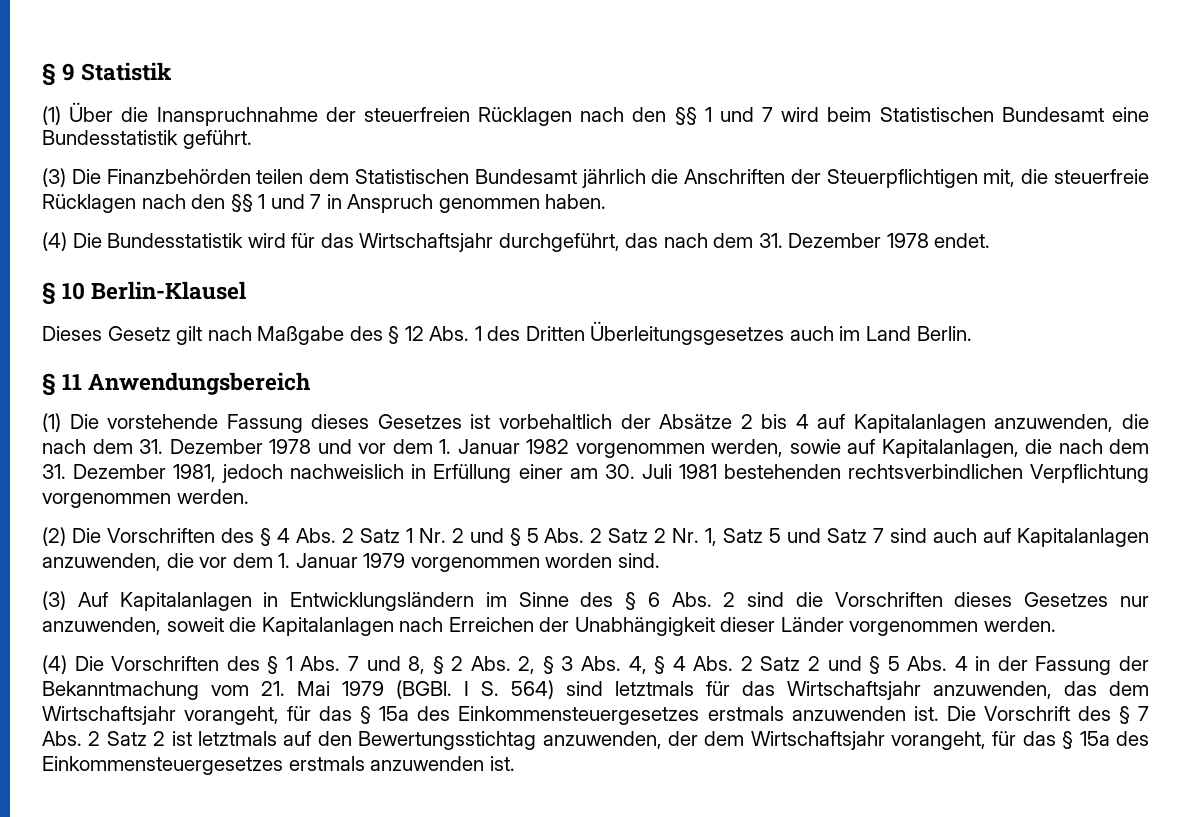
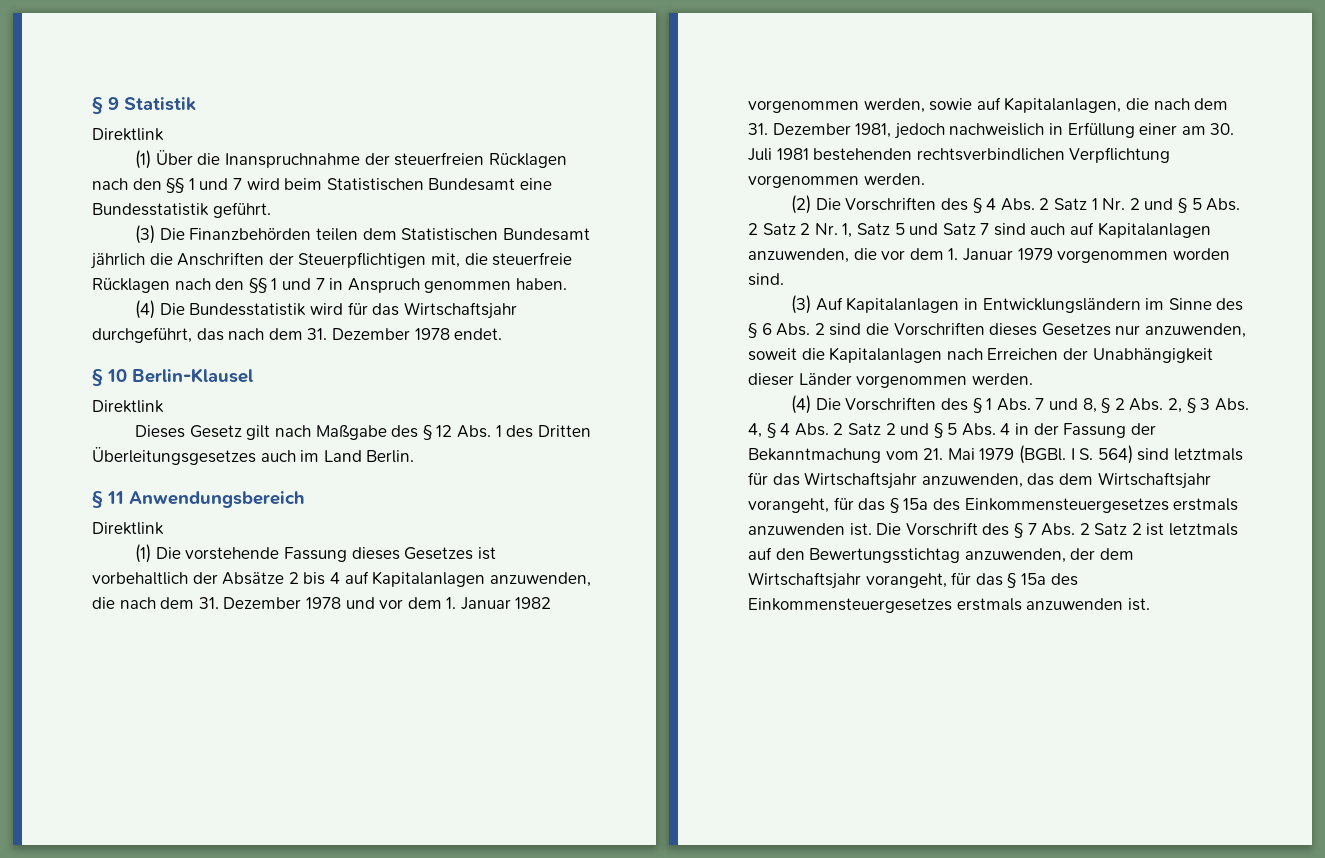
  § 9 Statistik
+ Direktlink
  § 10 Berlin-Klausel
+ Direktlink
  § 11 Anwendungsbereich
+ Direktlink

